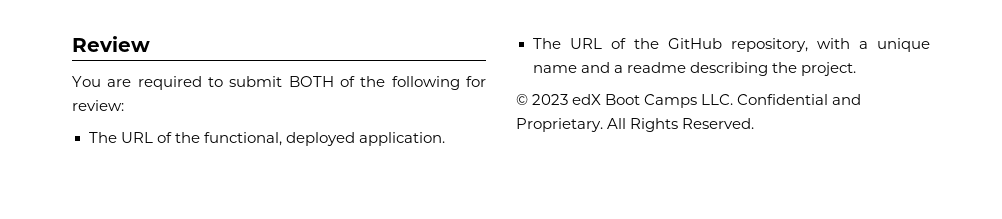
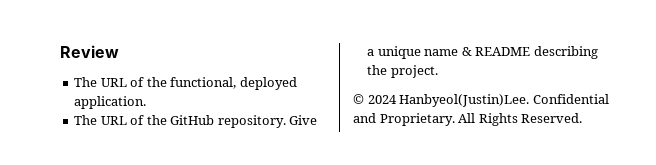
- You are required to submit BOTH of the following for review:
- The URL of the GitHub repository, with a unique name and a readme describing the project.
+ The URL of the GitHub repository. Give a unique name & README describing the project.
- © 2023 edX Boot Camps LLC. Confidential and Proprietary.
+ © 2024 Hanbyeol(Justin)Lee. Confidential and Proprietary.

